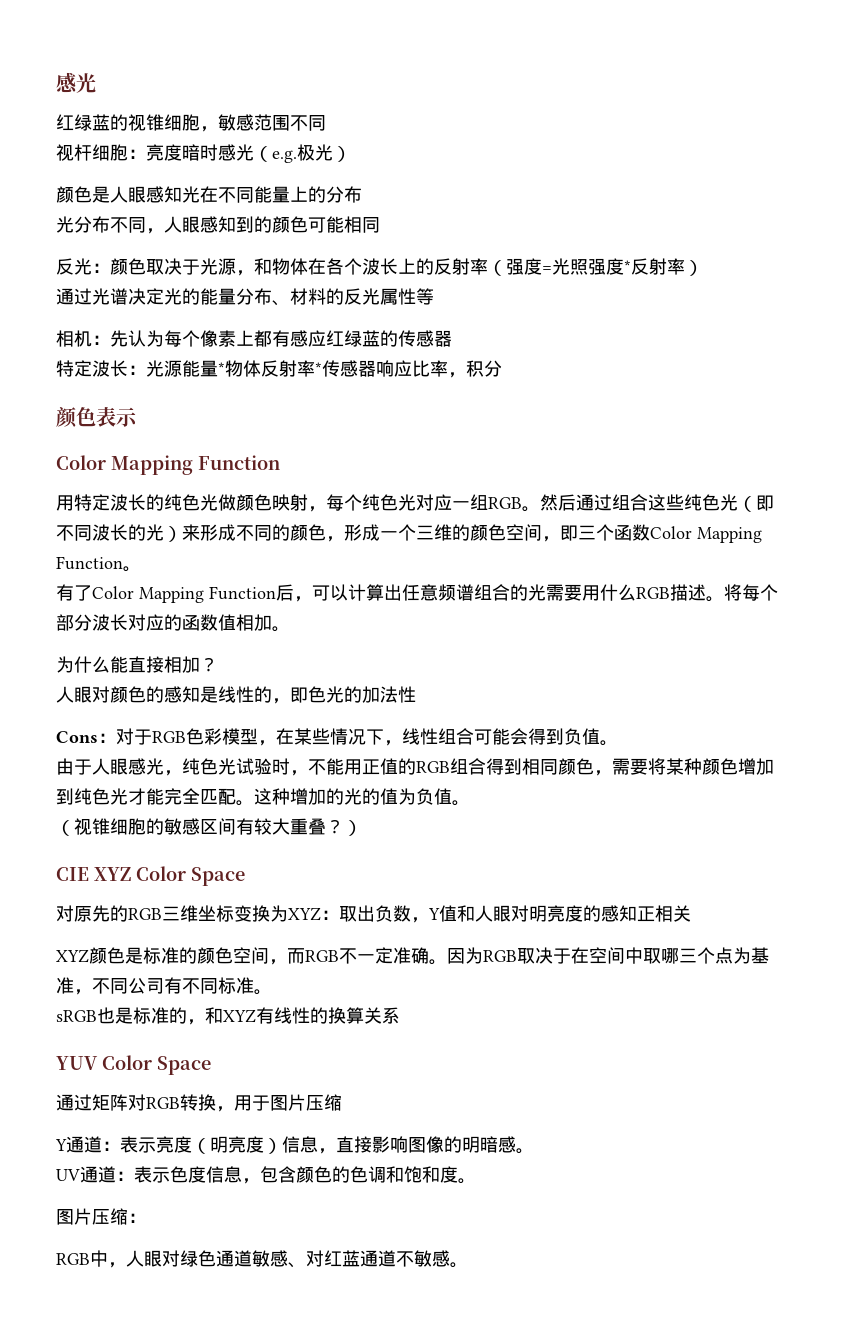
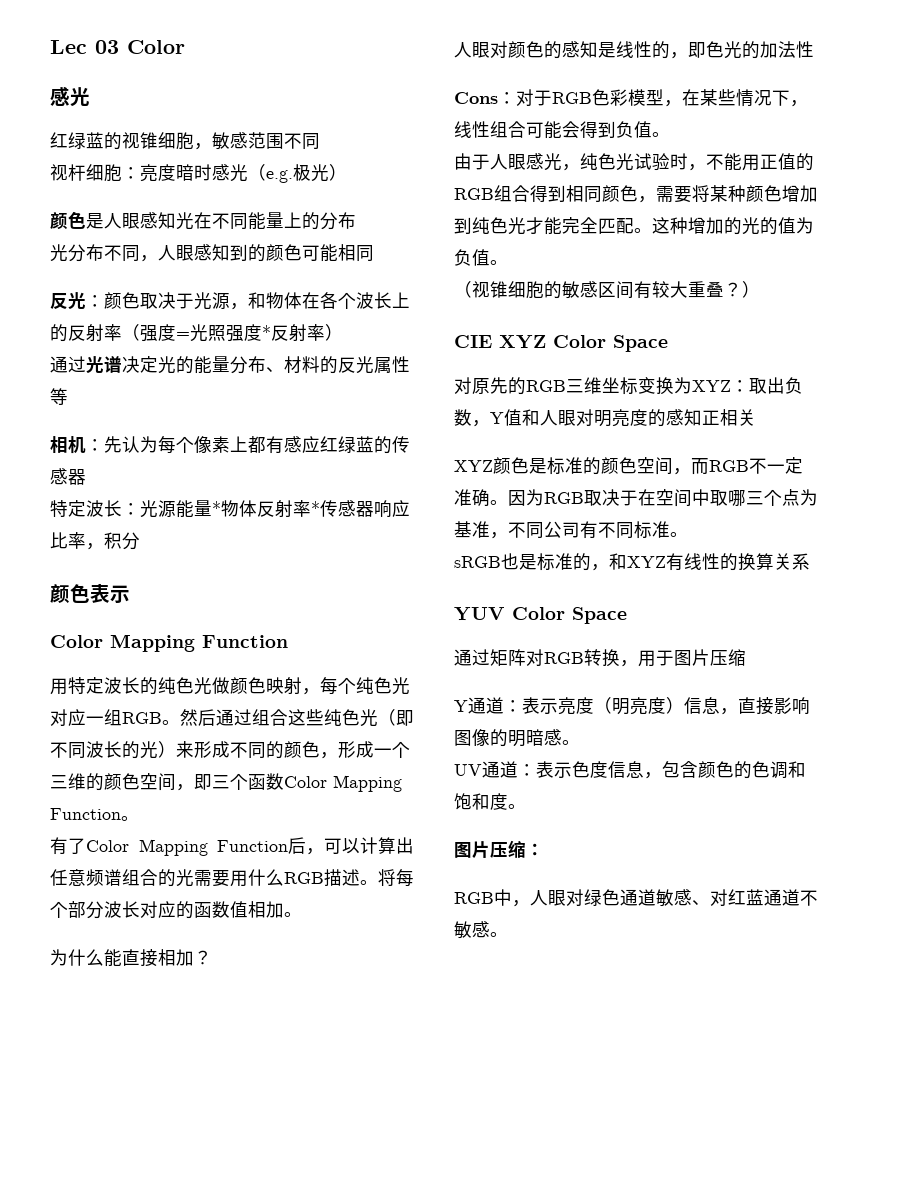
+ Lec 03 Color

